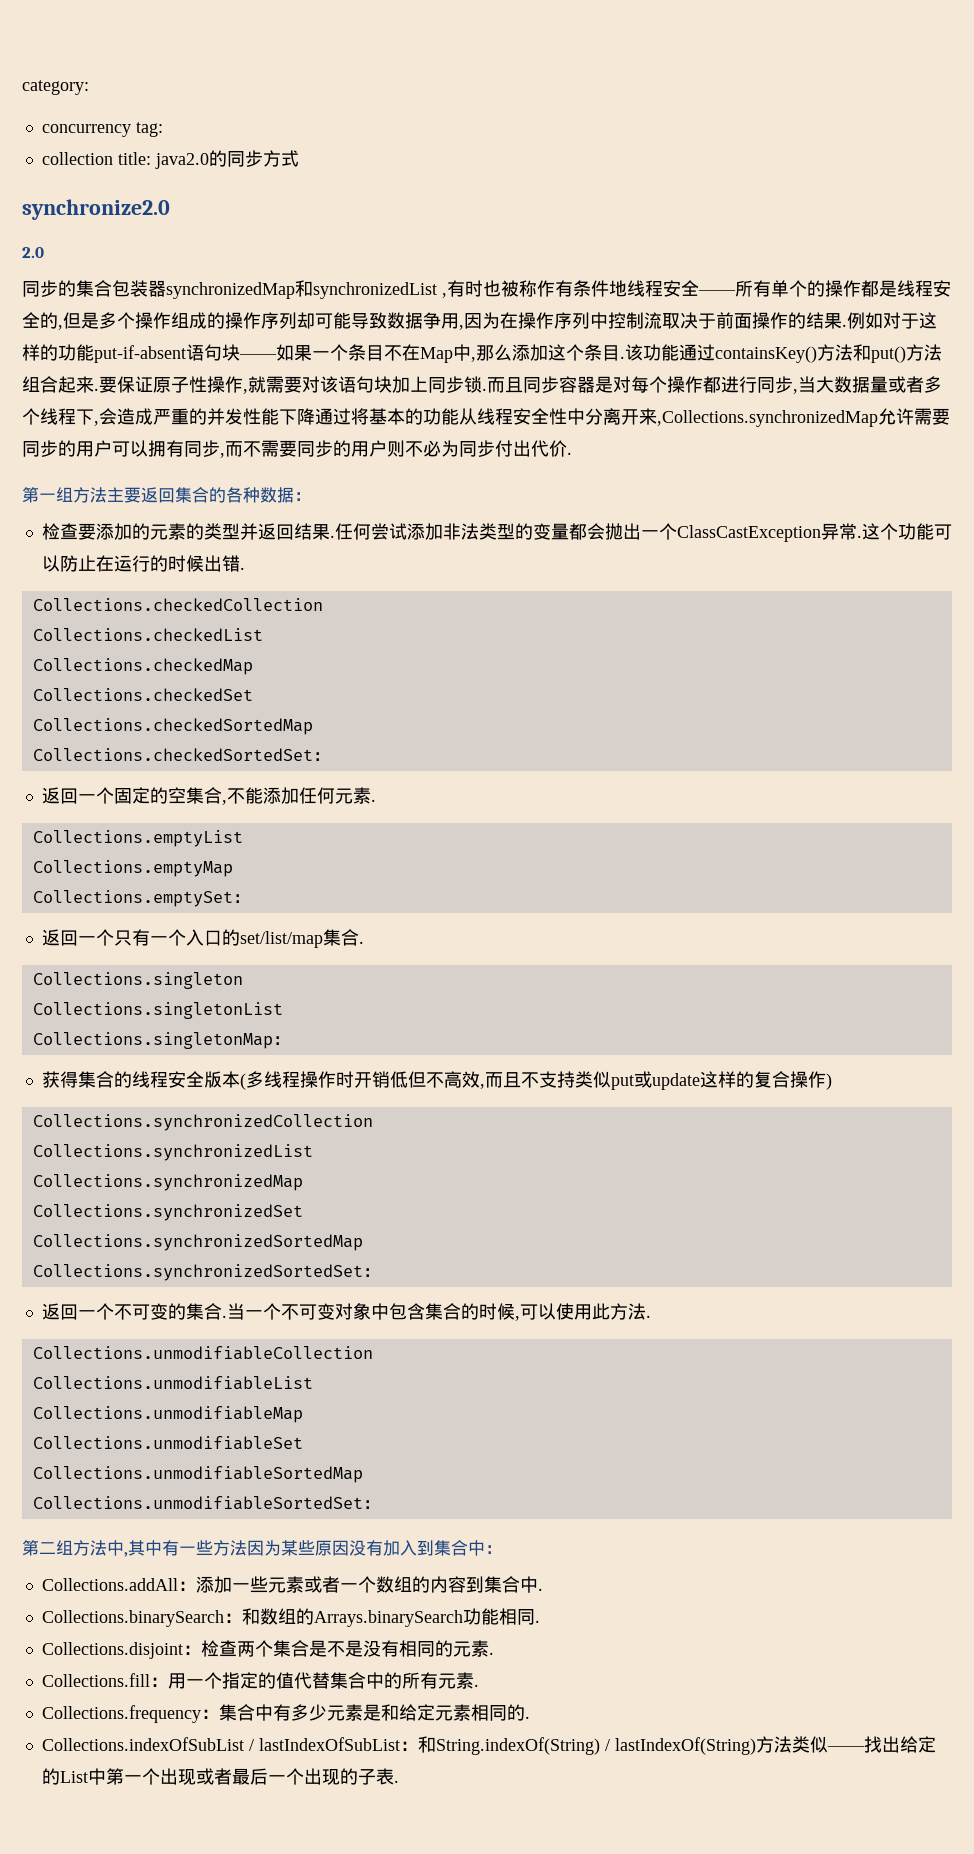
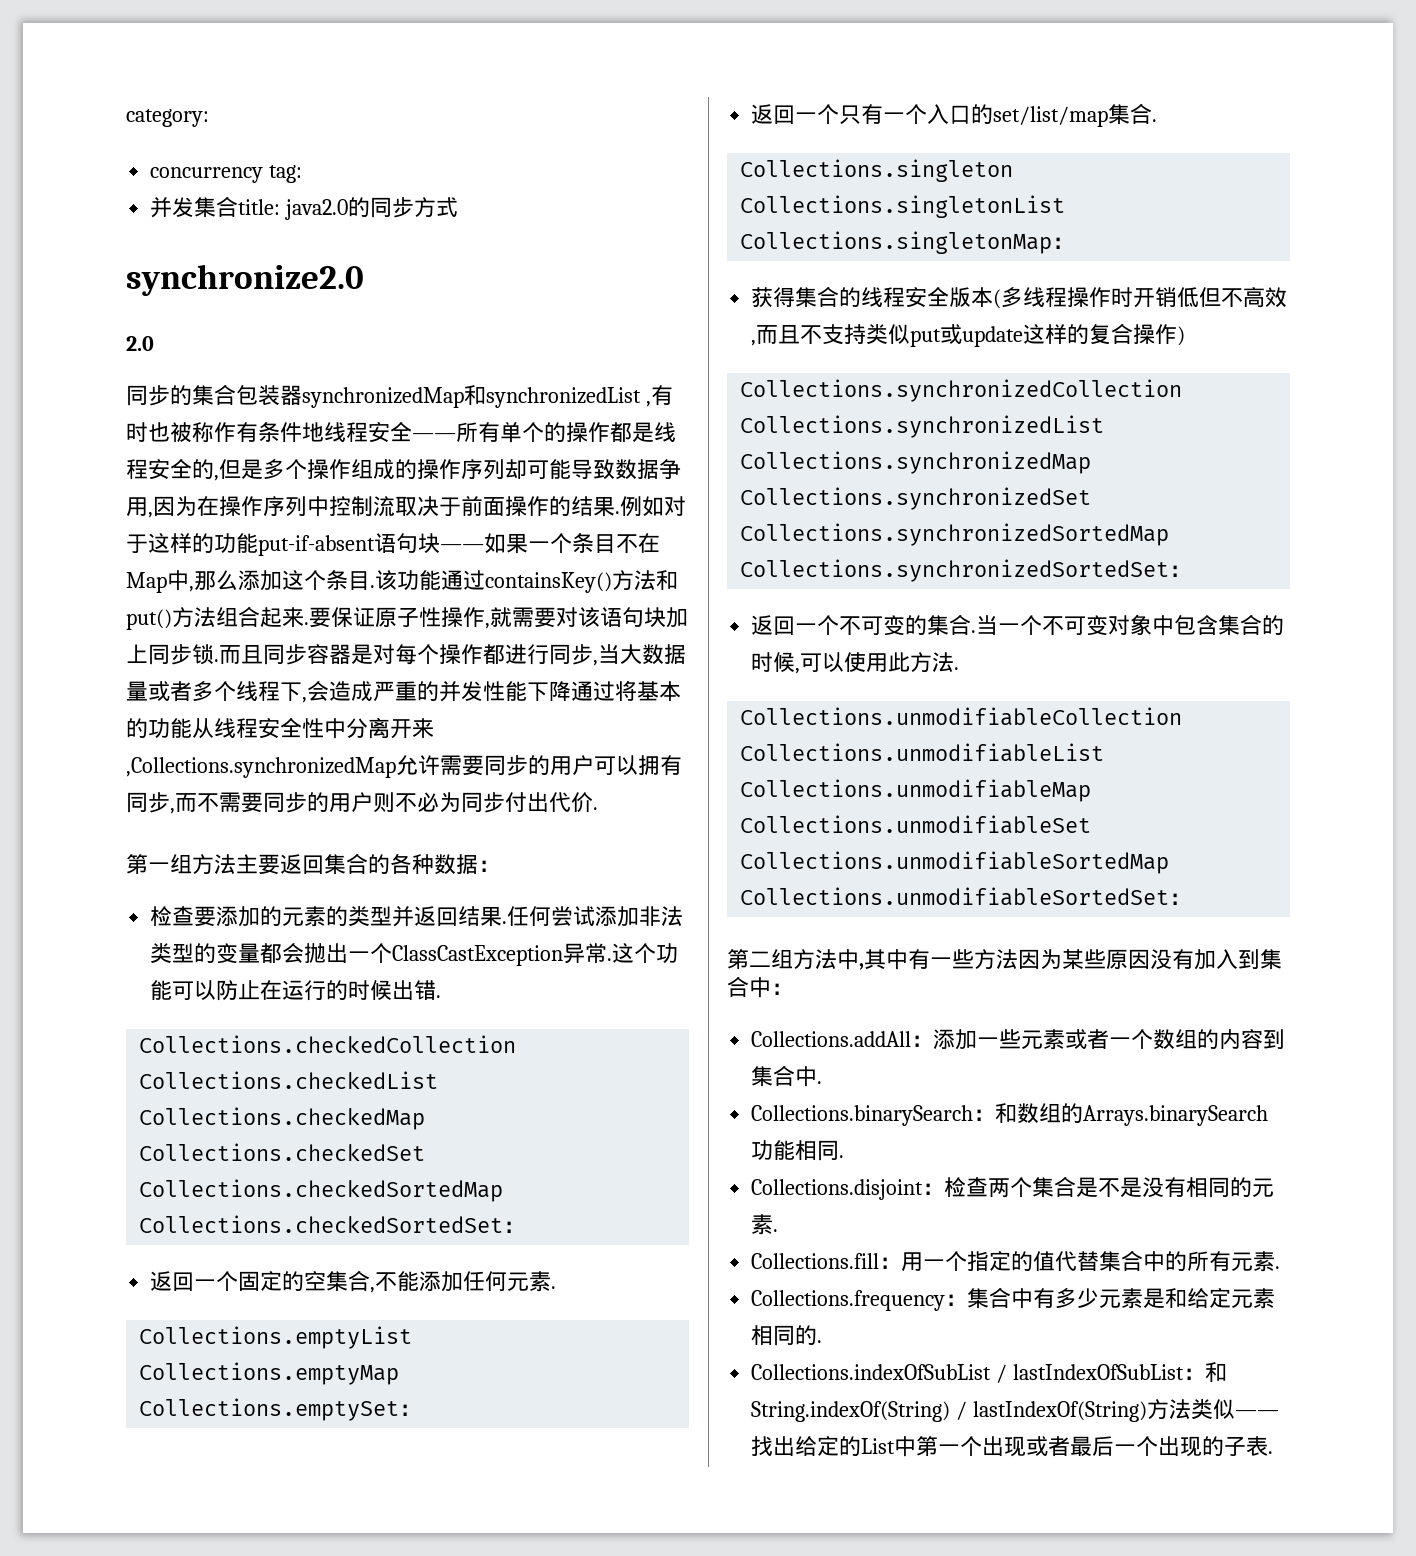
- collection title: java2.0的同步方式
+ 并发集合title: java2.0的同步方式

